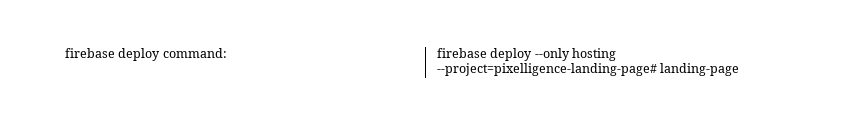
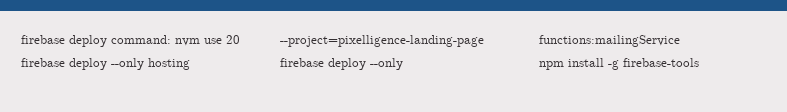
- firebase deploy command:
+ firebase deploy command: nvm use 20
- firebase deploy --only hosting --project=pixelligence-landing-page# landing-page
+ firebase deploy --only hosting --project=pixelligence-landing-page
+ firebase deploy --only functions:mailingService
+ npm install -g firebase-tools

